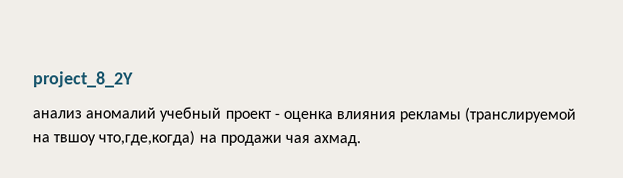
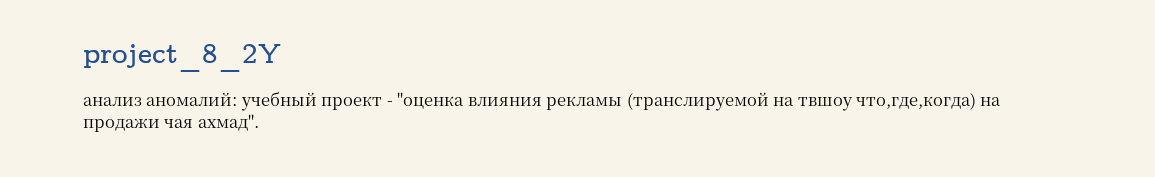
- анализ аномалий учебный проект - оценка влияния рекламы (транслируемой на твшоу что,где,когда) на продажи чая ахмад.
+ анализ аномалий: учебный проект - "оценка влияния рекламы (транслируемой на твшоу что,где,когда) на продажи чая ахмад".

